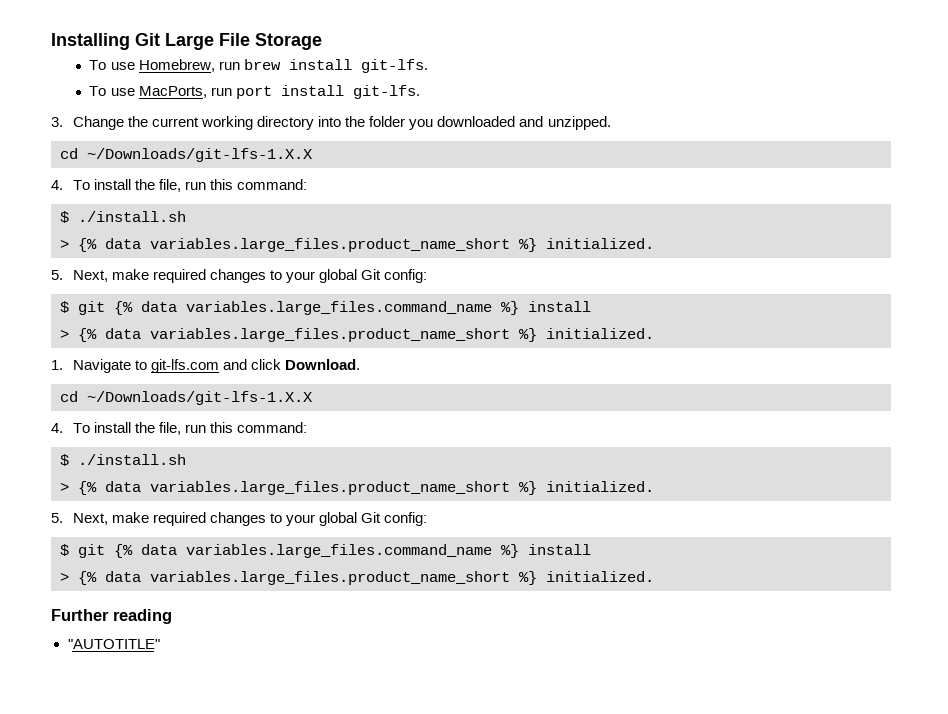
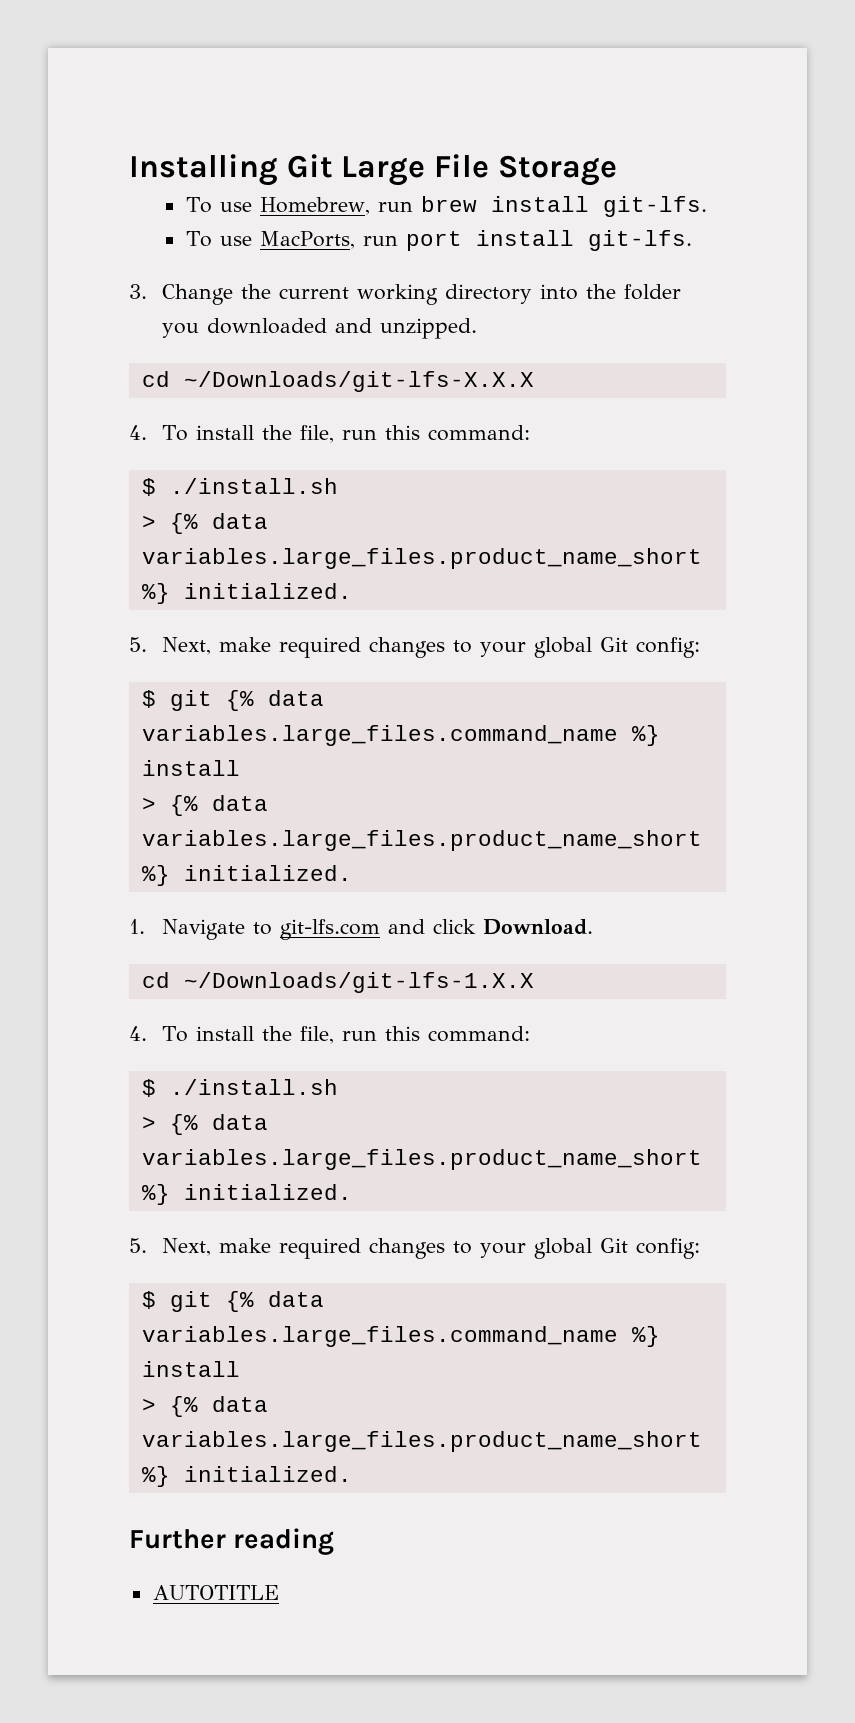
  3. Change the current working directory into the folder you downloaded and unzipped.
- cd ~/Downloads/git-lfs-1.X.X
+ cd ~/Downloads/git-lfs-X.X.X
- "AUTOTITLE"
+ AUTOTITLE

